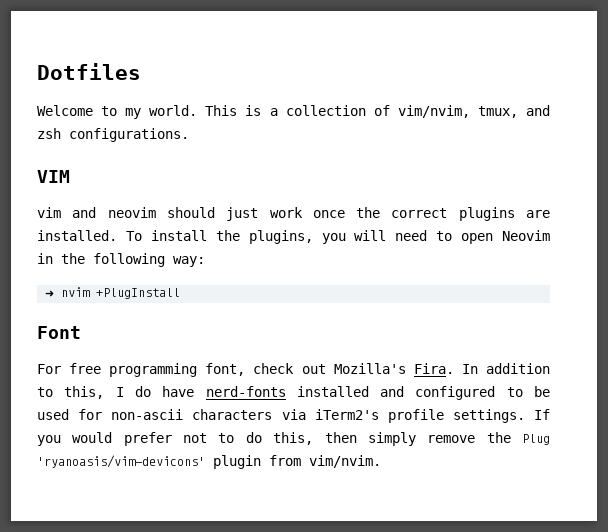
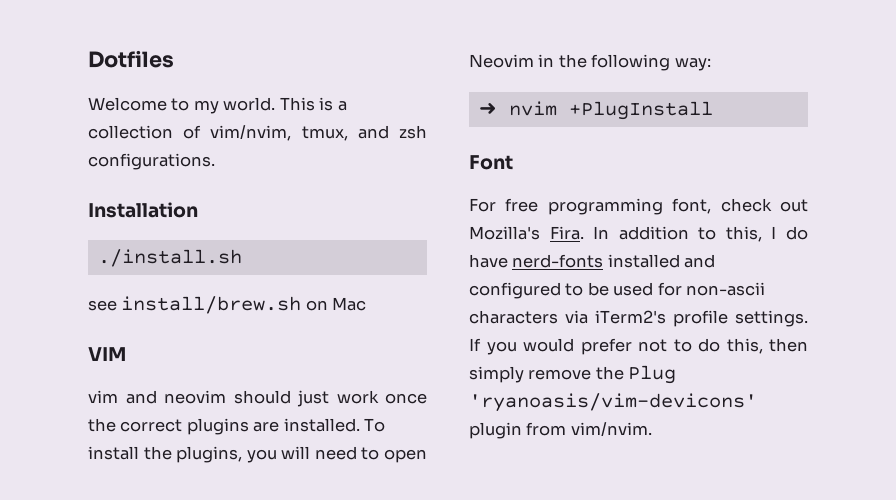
+ Installation
+ ./install.sh
+ see install/brew.sh on Mac

